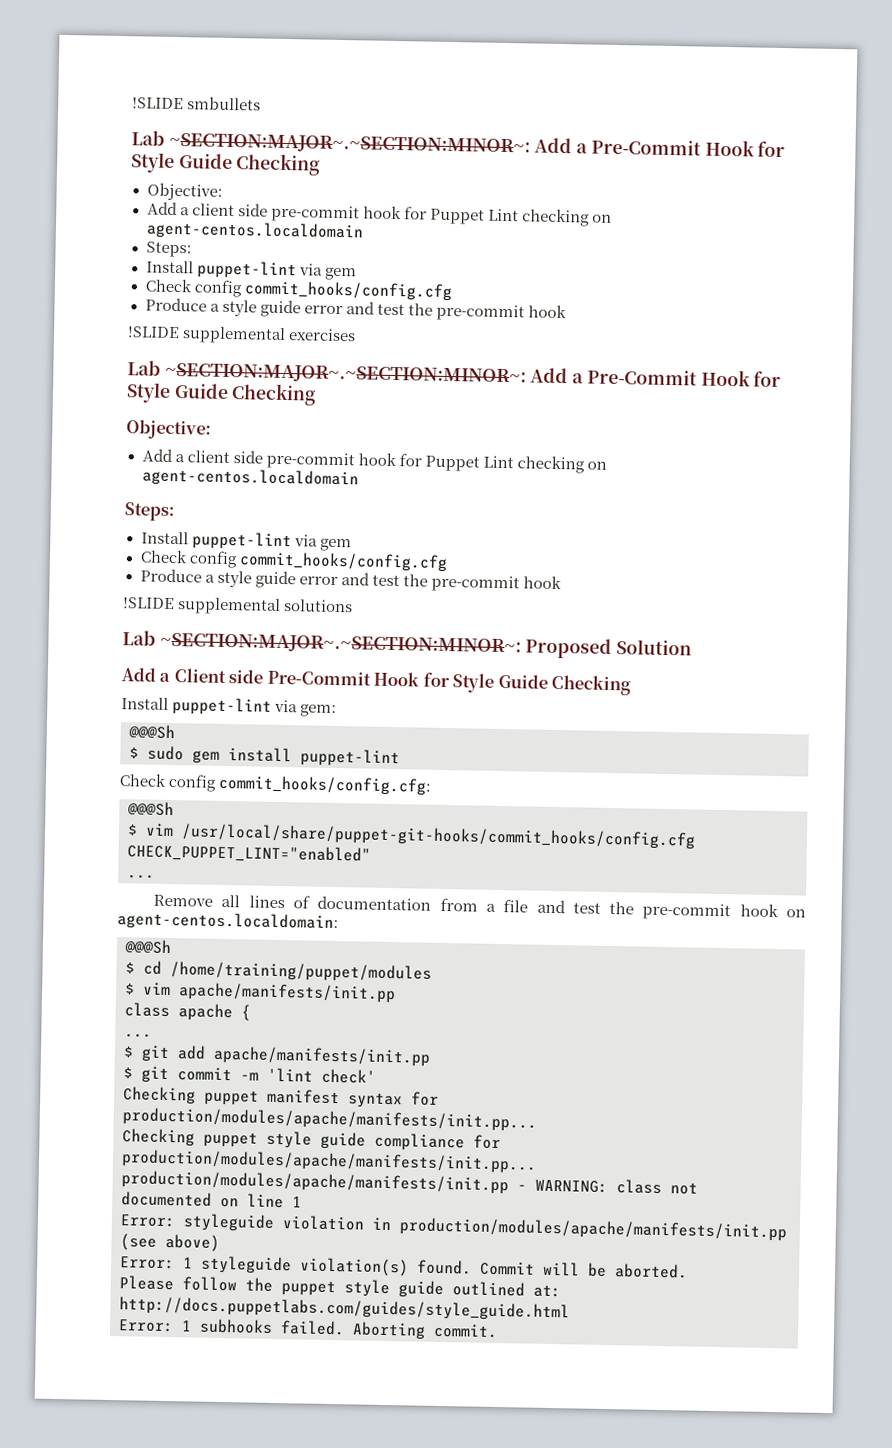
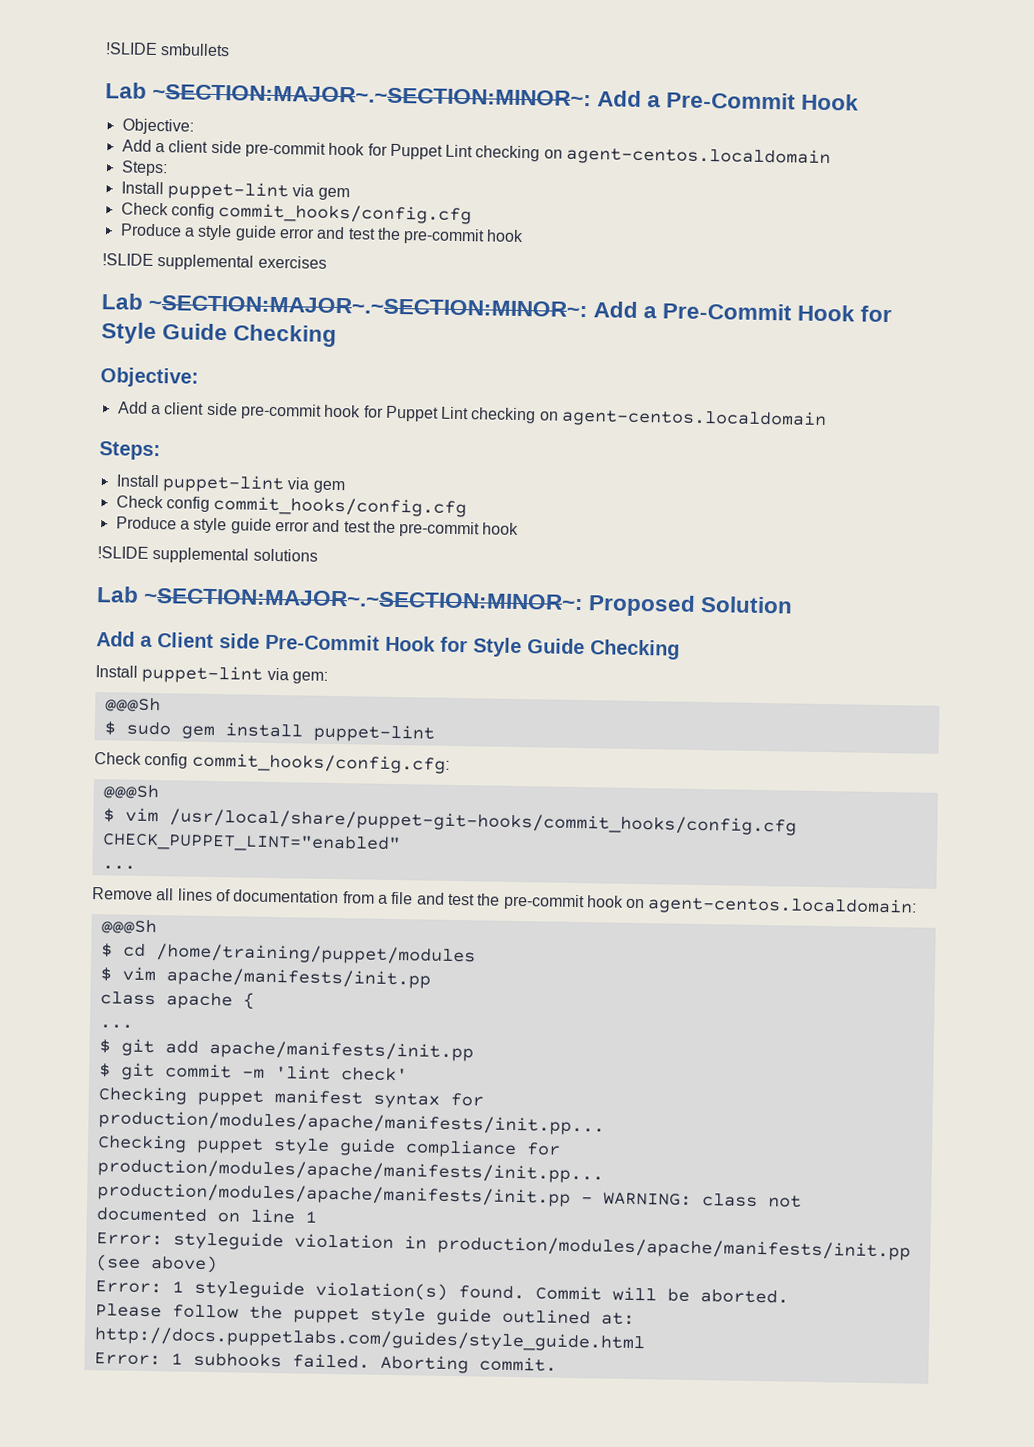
  !SLIDE smbullets
- Lab ~SECTION:MAJOR~.~SECTION:MINOR~: Add a Pre-Commit Hook for Style Guide Checking
+ Lab ~SECTION:MAJOR~.~SECTION:MINOR~: Add a Pre-Commit Hook

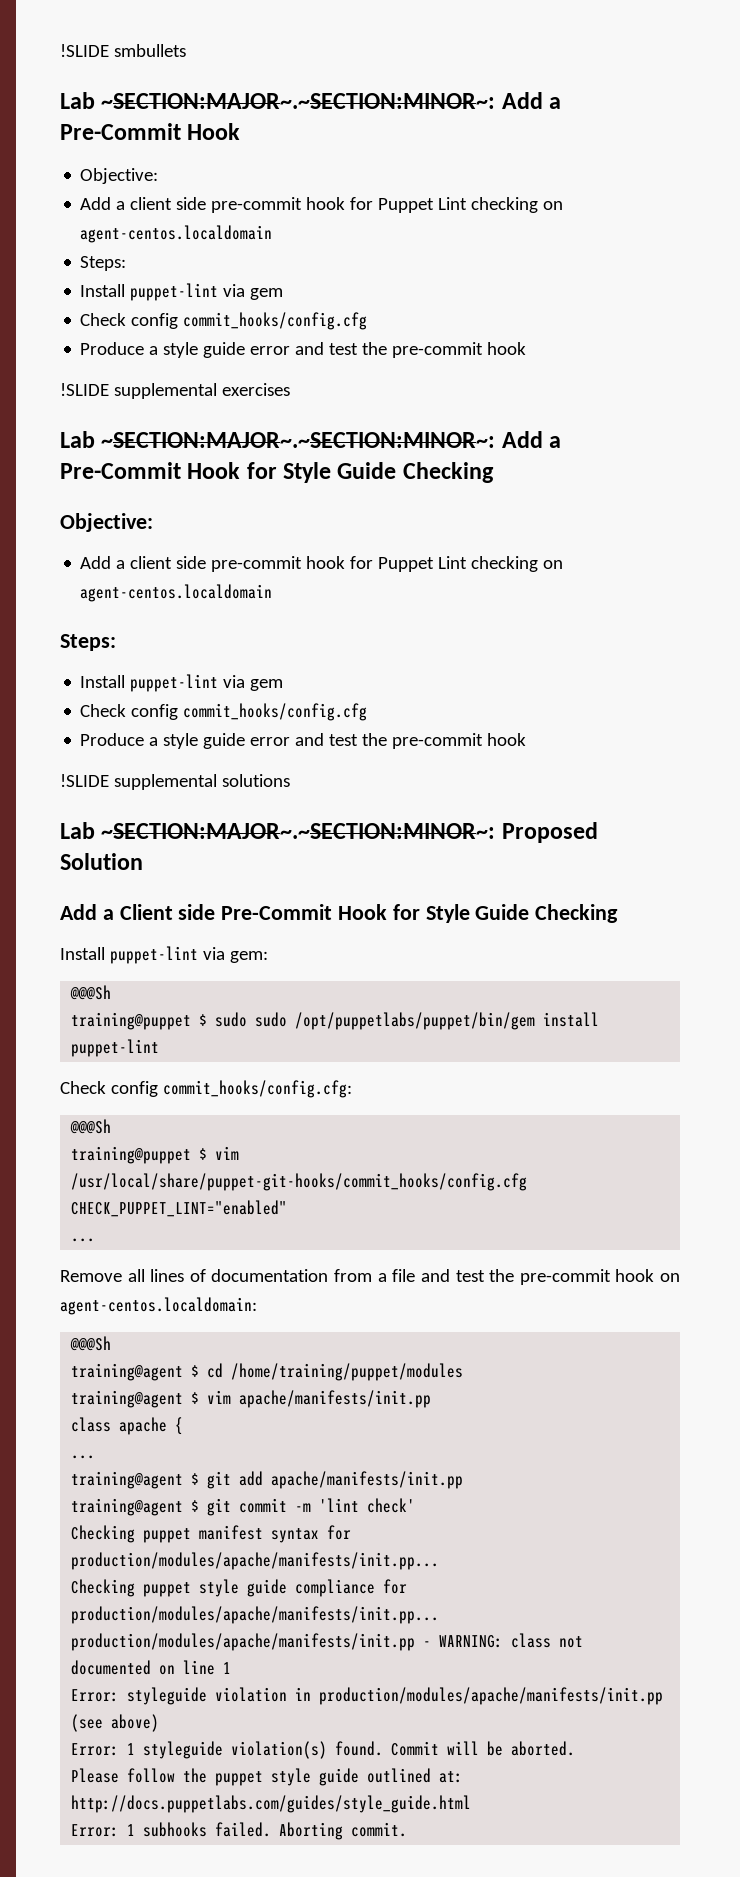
- $ sudo gem install puppet-lint
+ training@puppet $ sudo sudo /opt/puppetlabs/puppet/bin/gem install puppet-lint
- $ vim /usr/local/share/puppet-git-hooks/commit_hooks/config.cfg
+ training@puppet $ vim /usr/local/share/puppet-git-hooks/commit_hooks/config.cfg
- $ cd /home/training/puppet/modules
+ training@agent $ cd /home/training/puppet/modules
- $ vim apache/manifests/init.pp
+ training@agent $ vim apache/manifests/init.pp
- $ git add apache/manifests/init.pp
+ training@agent $ git add apache/manifests/init.pp
- $ git commit -m 'lint check'
+ training@agent $ git commit -m 'lint check'

